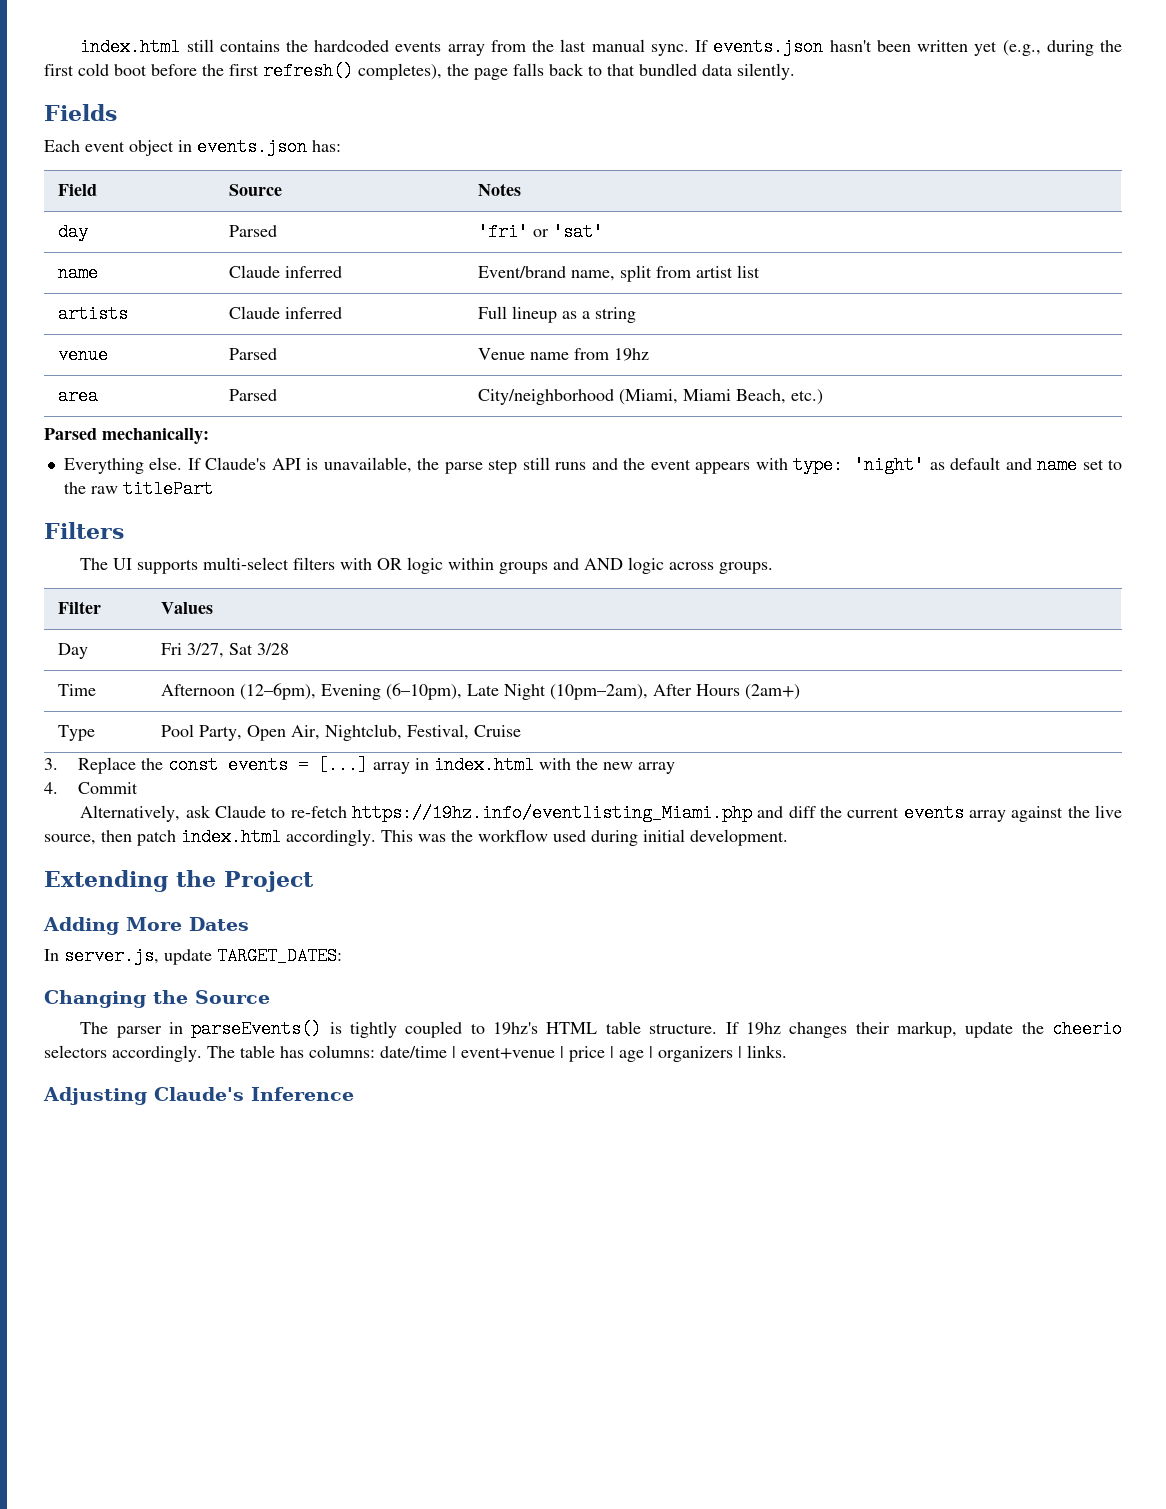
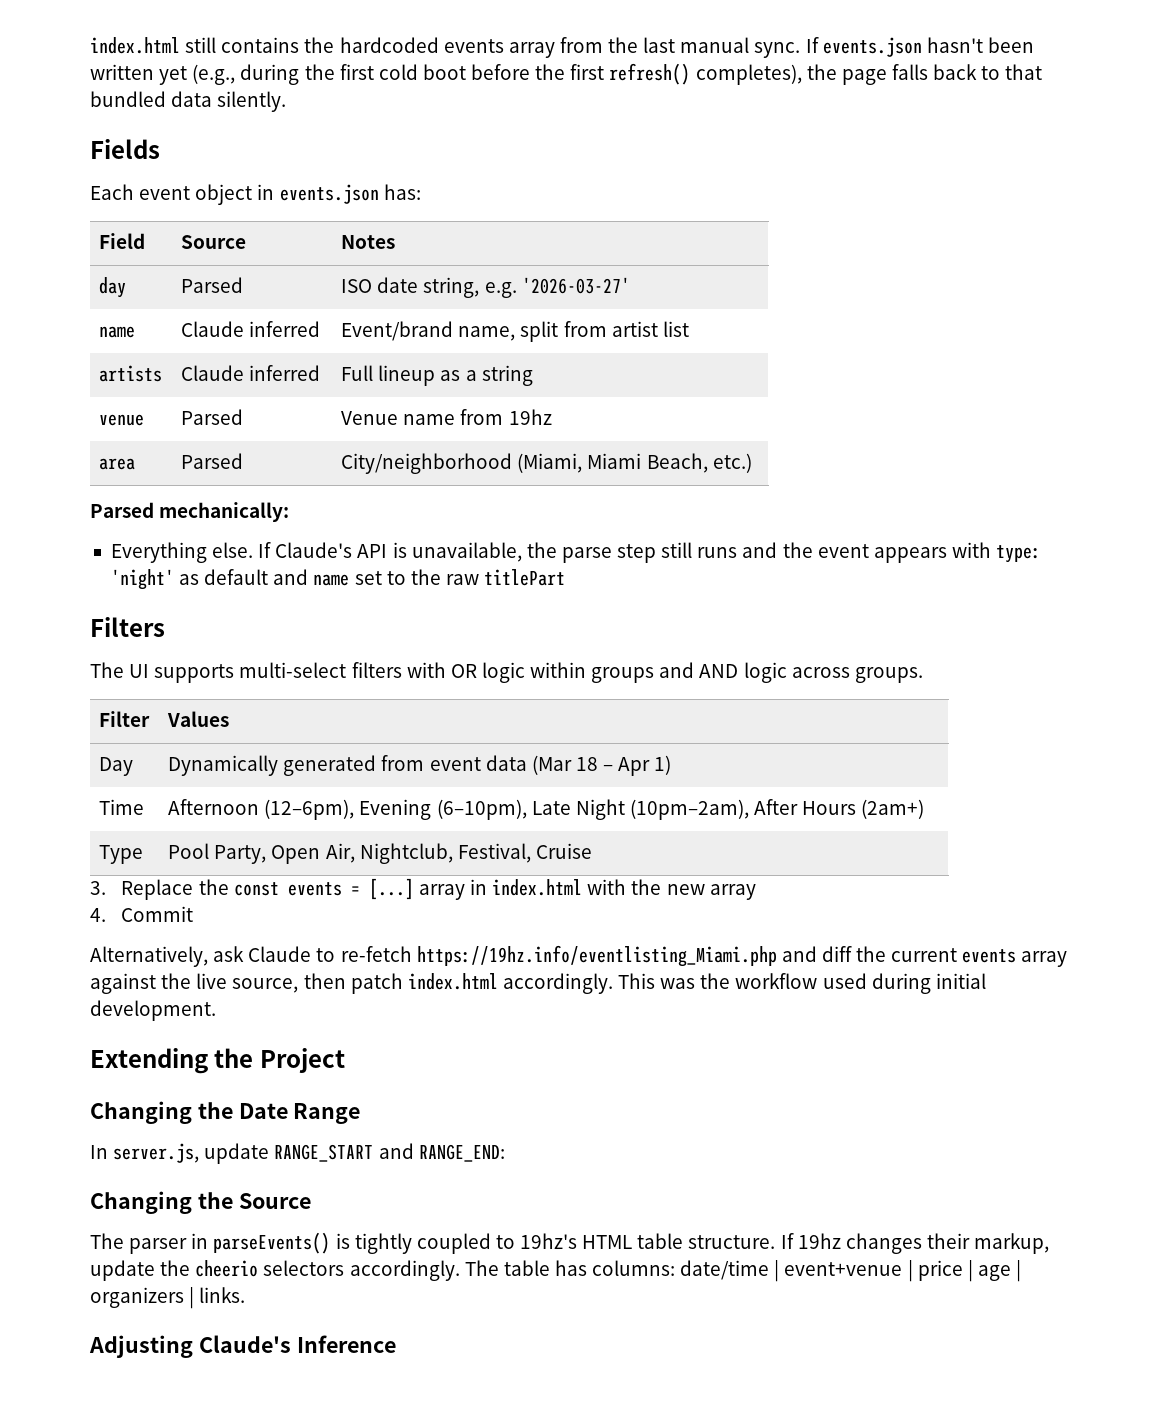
- day | Parsed | 'fri' or 'sat'
+ day | Parsed | ISO date string, e.g. '2026-03-27'
- Day | Fri 3/27, Sat 3/28
+ Day | Dynamically generated from event data (Mar 18 – Apr 1)
- Adding More Dates
+ Changing the Date Range
- In server.js, update TARGET_DATES:
+ In server.js, update RANGE_START and RANGE_END:

